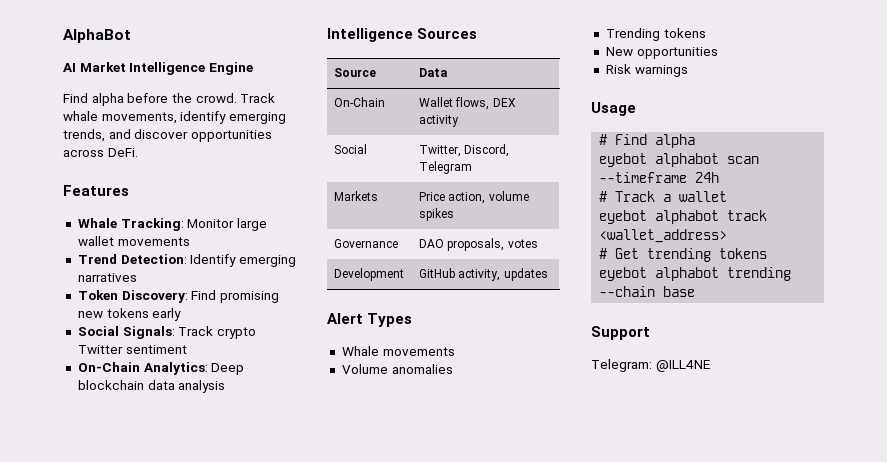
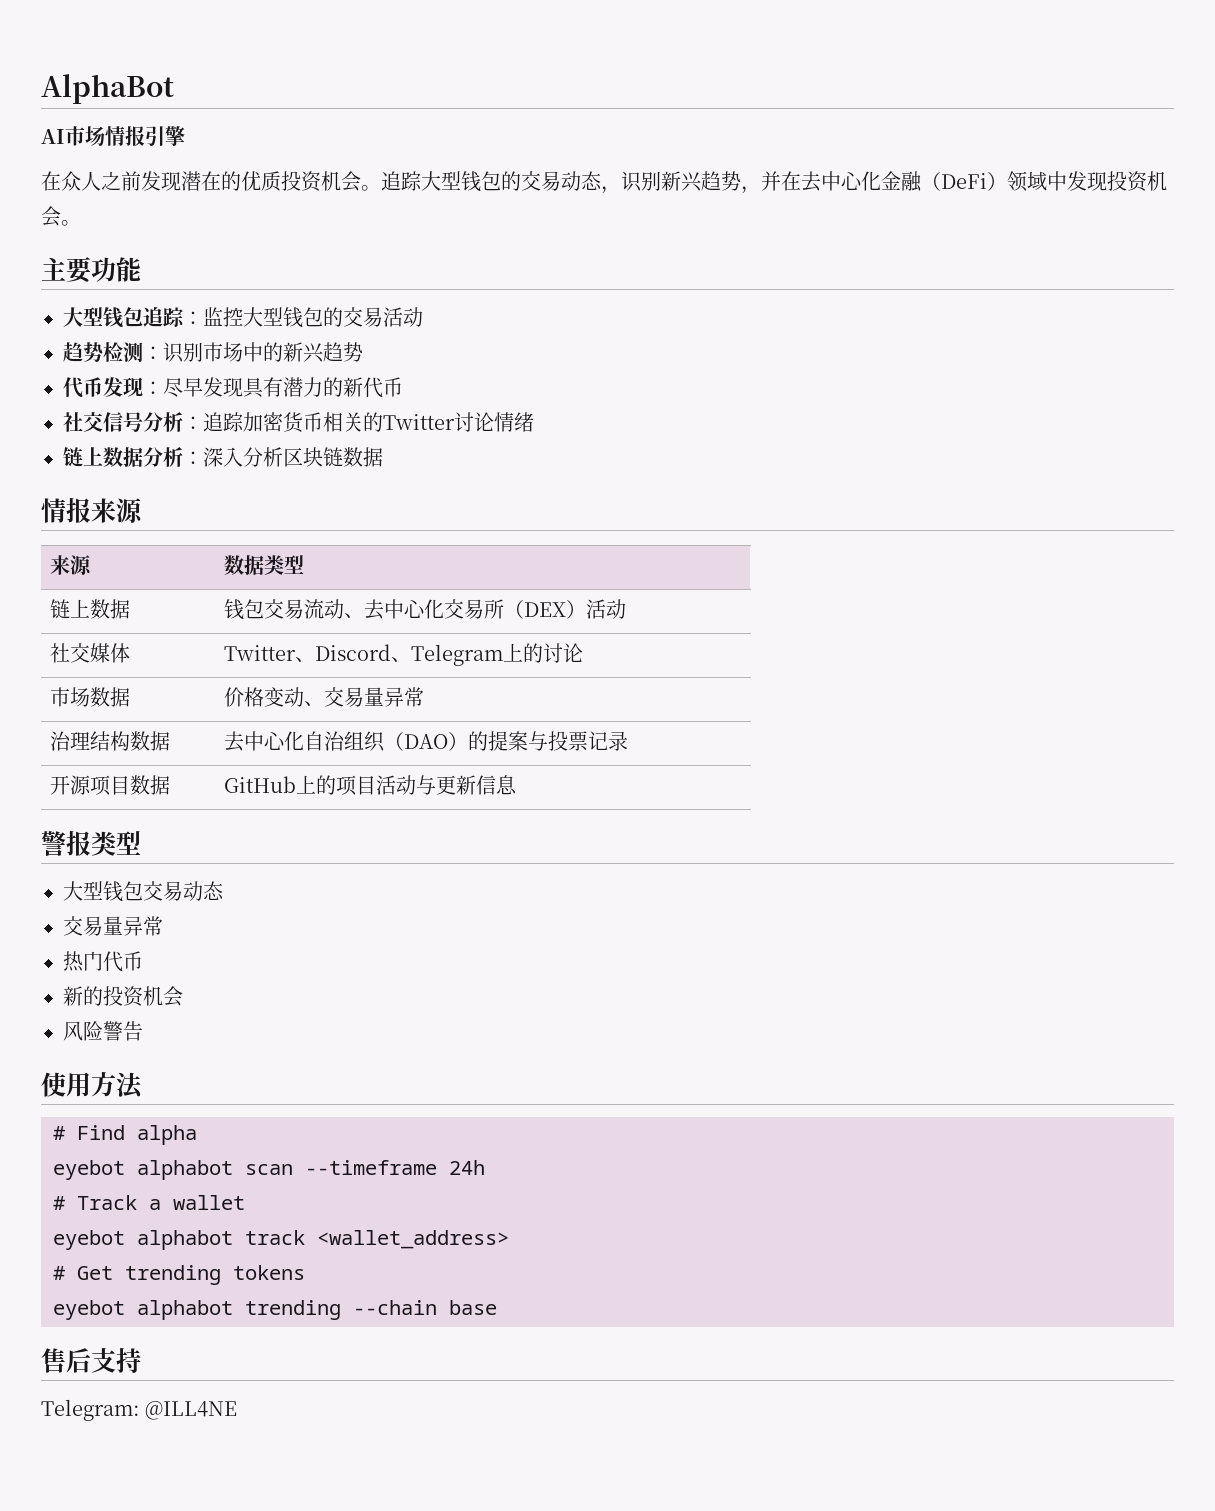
- AI Market Intelligence Engine
- Find alpha before the crowd. Track whale movements, identify emerging trends, and discover opportunities across DeFi.
- Features
- Whale Tracking: Monitor large wallet movements
- Trend Detection: Identify emerging narratives
- Token Discovery: Find promising new tokens early
- Social Signals: Track crypto Twitter sentiment
- On-Chain Analytics: Deep blockchain data analysis
- Intelligence Sources
- Source | Data
- On-Chain | Wallet flows, DEX activity
- Social | Twitter, Discord, Telegram
- Markets | Price action, volume spikes
- Governance | DAO proposals, votes
- Development | GitHub activity, updates
- Alert Types
- Whale movements
- Volume anomalies
- Trending tokens
- New opportunities
- Risk warnings
- Usage
+ AI市场情报引擎
+ 在众人之前发现潜在的优质投资机会。追踪大型钱包的交易动态，识别新兴趋势，并在去中心化金融（DeFi）领域中发现投资机会。
+ 主要功能
+ 大型钱包追踪：监控大型钱包的交易活动
+ 趋势检测：识别市场中的新兴趋势
+ 代币发现：尽早发现具有潜力的新代币
+ 社交信号分析：追踪加密货币相关的Twitter讨论情绪
+ 链上数据分析：深入分析区块链数据
+ 情报来源
+ 来源 | 数据类型
+ 链上数据 | 钱包交易流动、去中心化交易所（DEX）活动
+ 社交媒体 | Twitter、Discord、Telegram上的讨论
+ 市场数据 | 价格变动、交易量异常
+ 治理结构数据 | 去中心化自治组织（DAO）的提案与投票记录
+ 开源项目数据 | GitHub上的项目活动与更新信息
+ 警报类型
+ 大型钱包交易动态
+ 交易量异常
+ 热门代币
+ 新的投资机会
+ 风险警告
+ 使用方法
- Support
+ 售后支持

